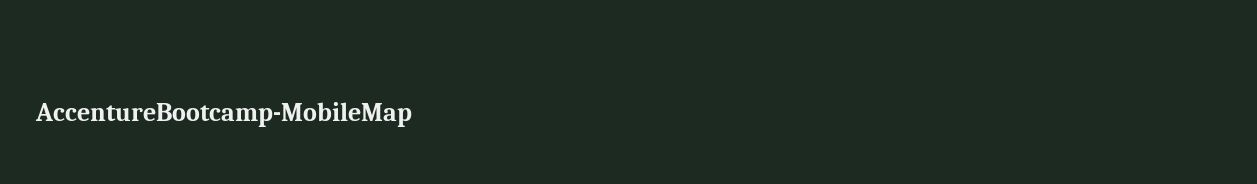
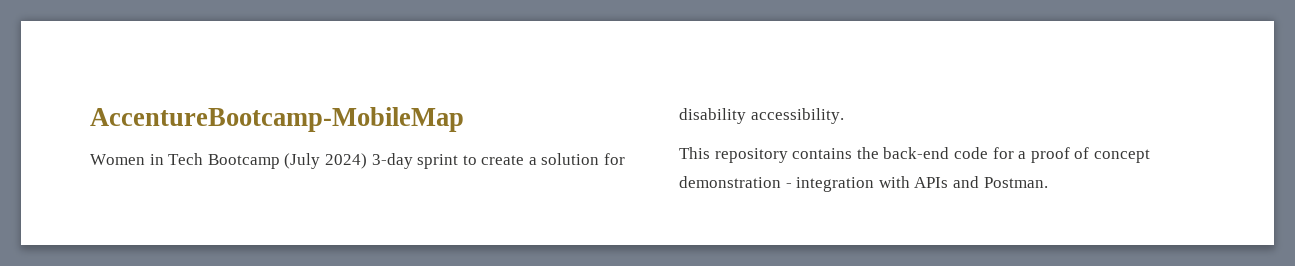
+ Women in Tech Bootcamp (July 2024) 3-day sprint to create a solution for disability accessibility.
+ This repository contains the back-end code for a proof of concept demonstration - integration with APIs and Postman.

